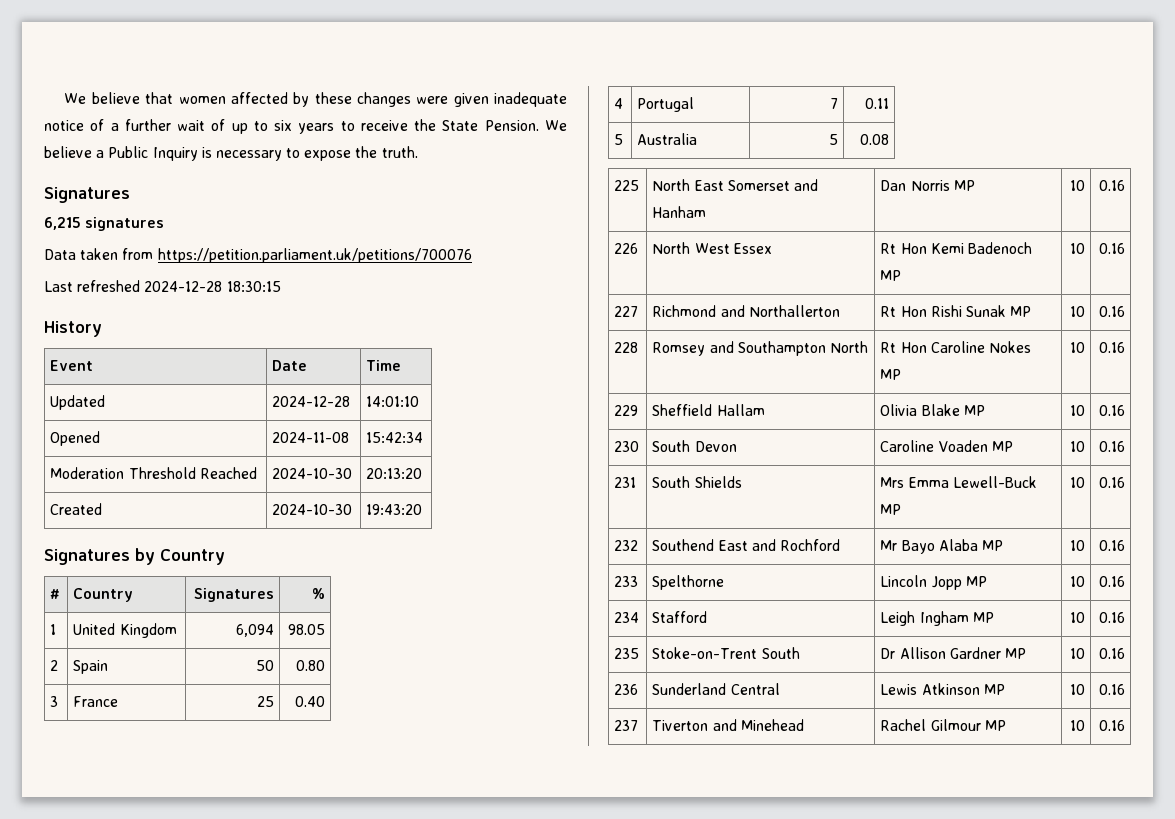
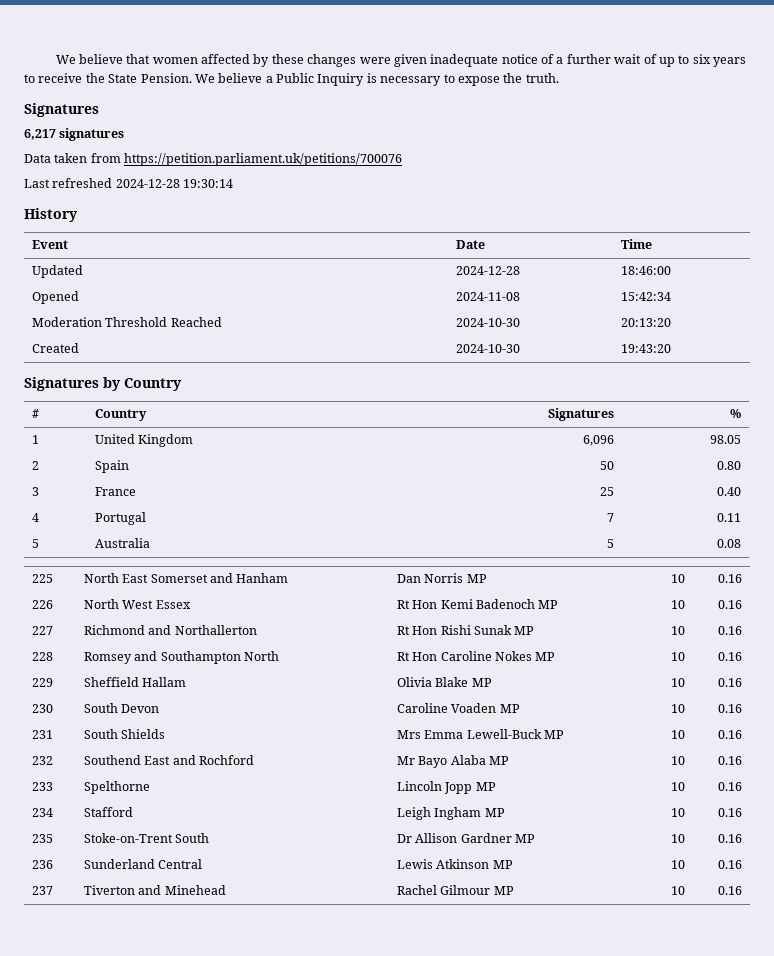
- 6,215 signatures
+ 6,217 signatures
- Last refreshed 2024-12-28 18:30:15
+ Last refreshed 2024-12-28 19:30:14
- Updated | 2024-12-28 | 14:01:10
+ Updated | 2024-12-28 | 18:46:00
- 1 | United Kingdom | 6,094 | 98.05
+ 1 | United Kingdom | 6,096 | 98.05

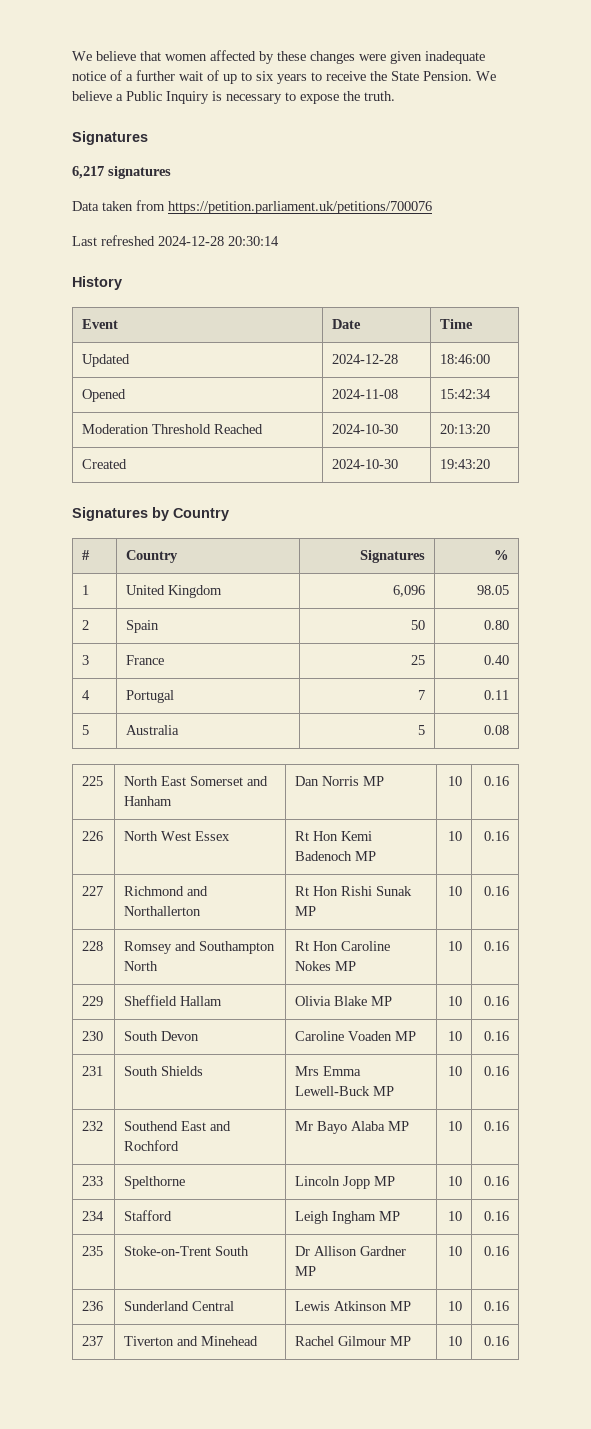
- Last refreshed 2024-12-28 19:30:14
+ Last refreshed 2024-12-28 20:30:14

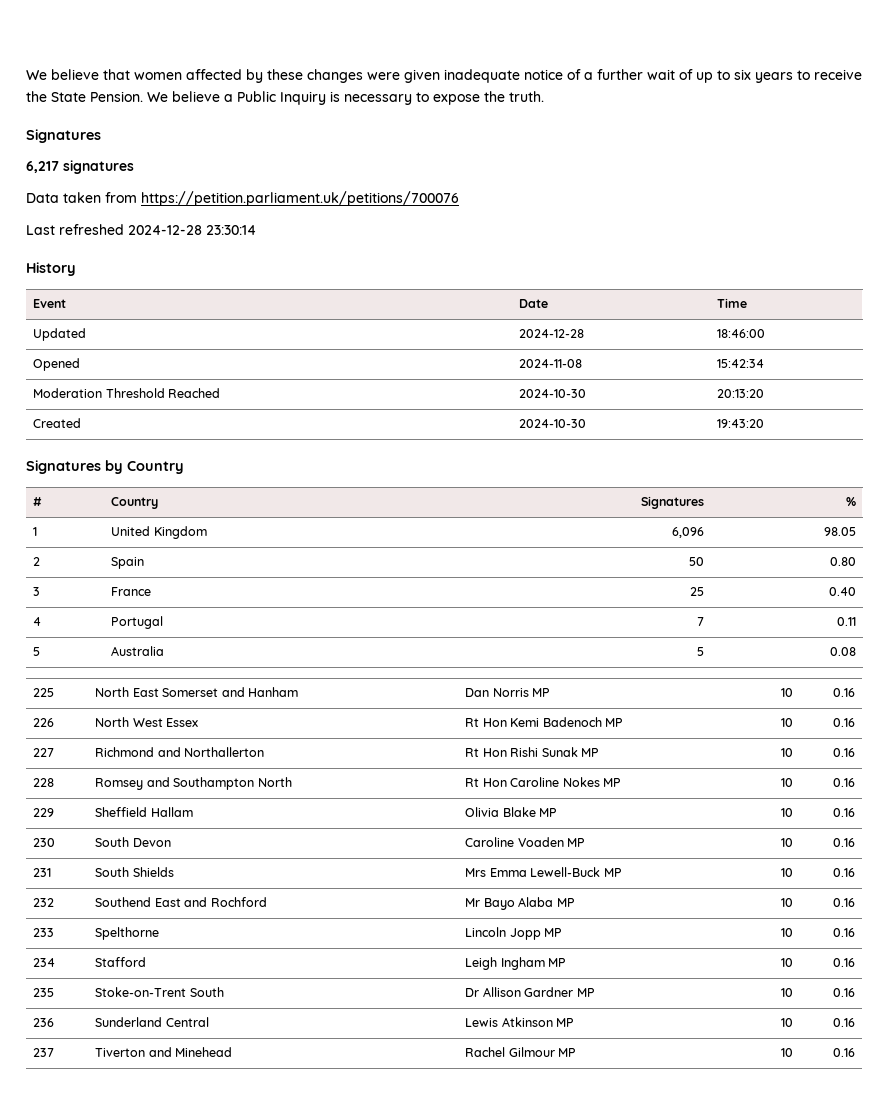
- Last refreshed 2024-12-28 20:30:14
+ Last refreshed 2024-12-28 23:30:14

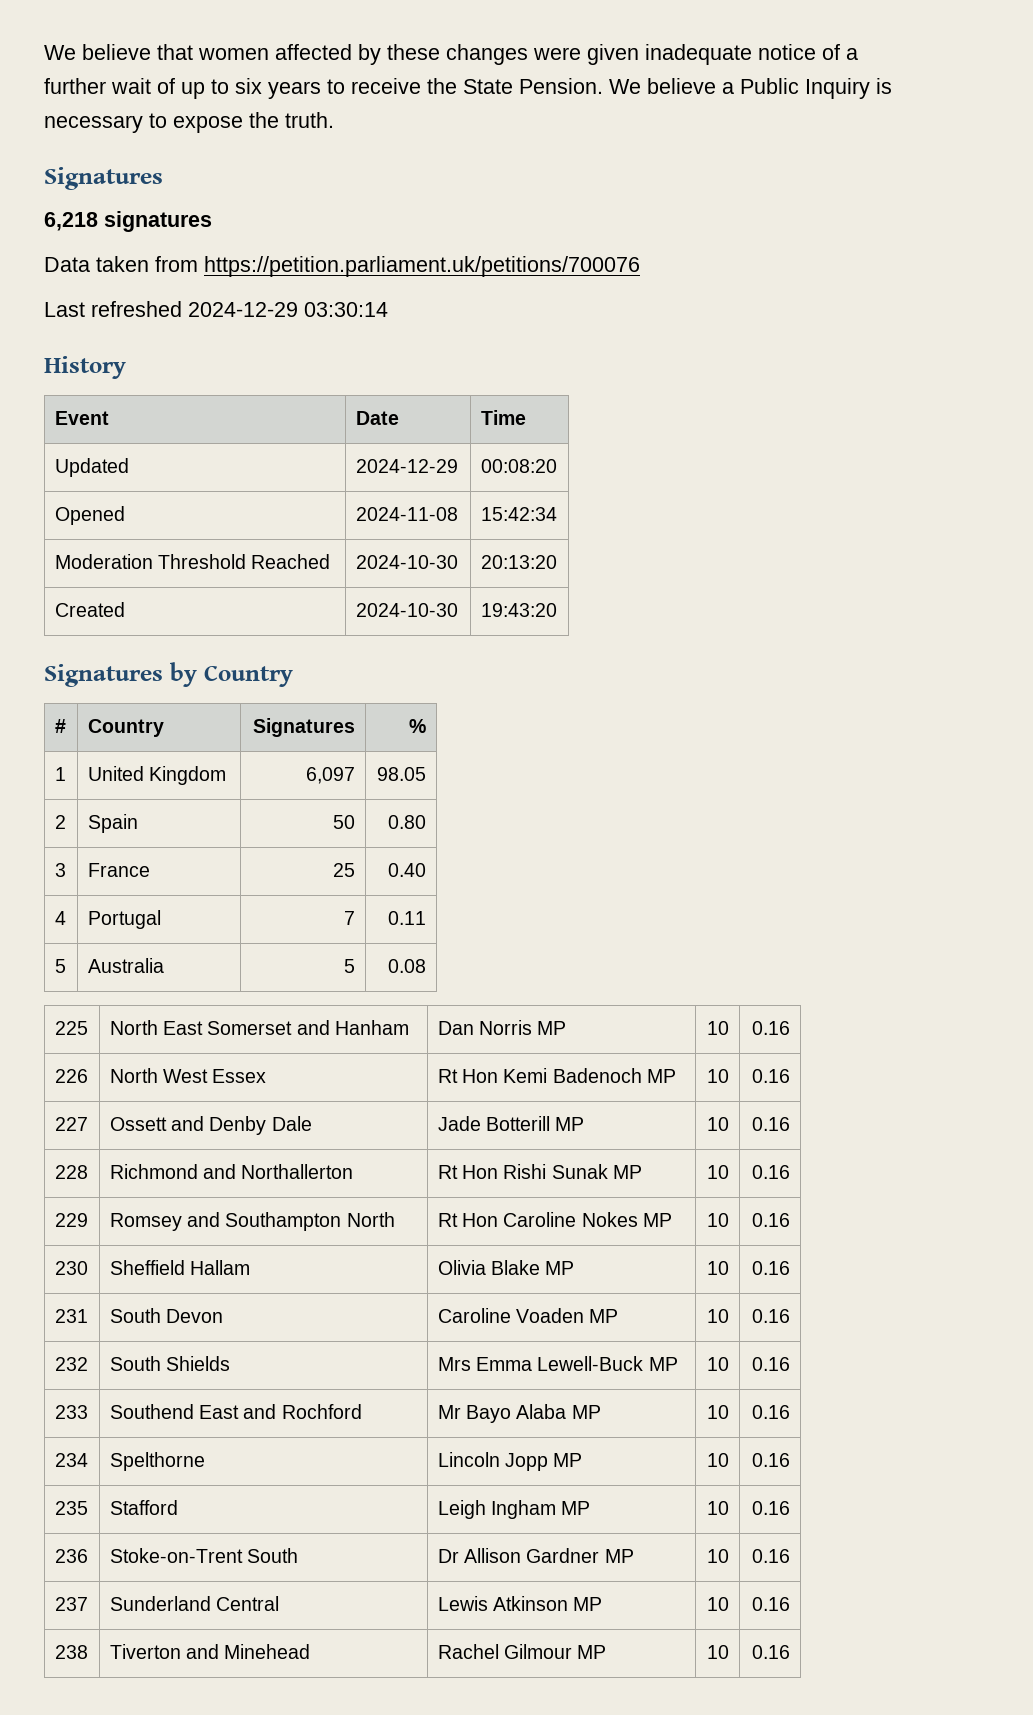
- 6,217 signatures
+ 6,218 signatures
- Last refreshed 2024-12-28 23:30:14
+ Last refreshed 2024-12-29 03:30:14
- Updated | 2024-12-28 | 18:46:00
+ Updated | 2024-12-29 | 00:08:20
- 1 | United Kingdom | 6,096 | 98.05
+ 1 | United Kingdom | 6,097 | 98.05
- 227 | Richmond and Northallerton | Rt Hon Rishi Sunak MP | 10 | 0.16
+ 227 | Ossett and Denby Dale | Jade Botterill MP | 10 | 0.16
+ 228 | Richmond and Northallerton | Rt Hon Rishi Sunak MP | 10 | 0.16
- 228 | Romsey and Southampton North | Rt Hon Caroline Nokes MP | 10 | 0.16
+ 229 | Romsey and Southampton North | Rt Hon Caroline Nokes MP | 10 | 0.16
- 229 | Sheffield Hallam | Olivia Blake MP | 10 | 0.16
+ 230 | Sheffield Hallam | Olivia Blake MP | 10 | 0.16
- 230 | South Devon | Caroline Voaden MP | 10 | 0.16
+ 231 | South Devon | Caroline Voaden MP | 10 | 0.16
- 231 | South Shields | Mrs Emma Lewell-Buck MP | 10 | 0.16
+ 232 | South Shields | Mrs Emma Lewell-Buck MP | 10 | 0.16
- 232 | Southend East and Rochford | Mr Bayo Alaba MP | 10 | 0.16
+ 233 | Southend East and Rochford | Mr Bayo Alaba MP | 10 | 0.16
- 233 | Spelthorne | Lincoln Jopp MP | 10 | 0.16
+ 234 | Spelthorne | Lincoln Jopp MP | 10 | 0.16
- 234 | Stafford | Leigh Ingham MP | 10 | 0.16
+ 235 | Stafford | Leigh Ingham MP | 10 | 0.16
- 235 | Stoke-on-Trent South | Dr Allison Gardner MP | 10 | 0.16
+ 236 | Stoke-on-Trent South | Dr Allison Gardner MP | 10 | 0.16
- 236 | Sunderland Central | Lewis Atkinson MP | 10 | 0.16
+ 237 | Sunderland Central | Lewis Atkinson MP | 10 | 0.16
- 237 | Tiverton and Minehead | Rachel Gilmour MP | 10 | 0.16
+ 238 | Tiverton and Minehead | Rachel Gilmour MP | 10 | 0.16

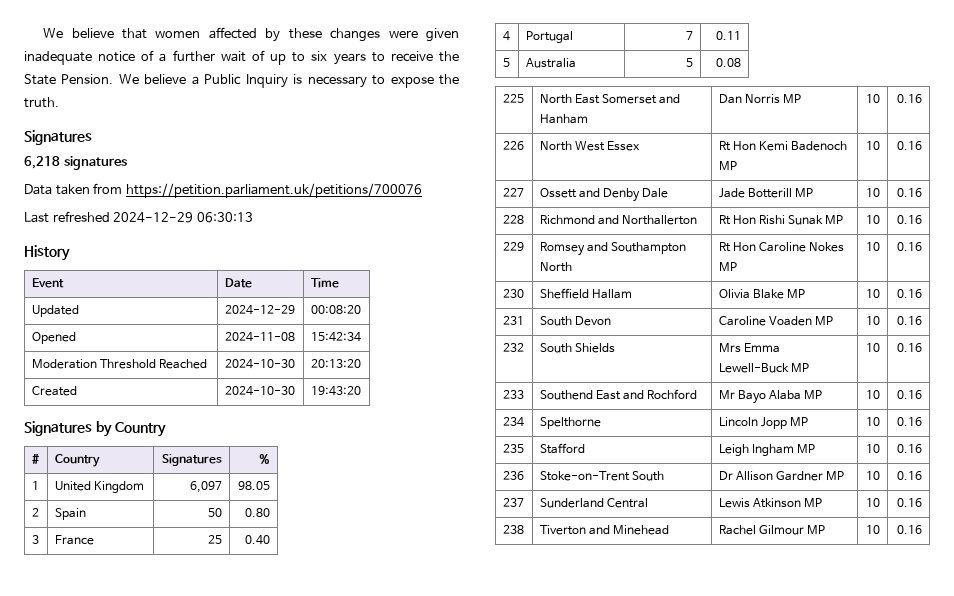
- Last refreshed 2024-12-29 03:30:14
+ Last refreshed 2024-12-29 06:30:13

